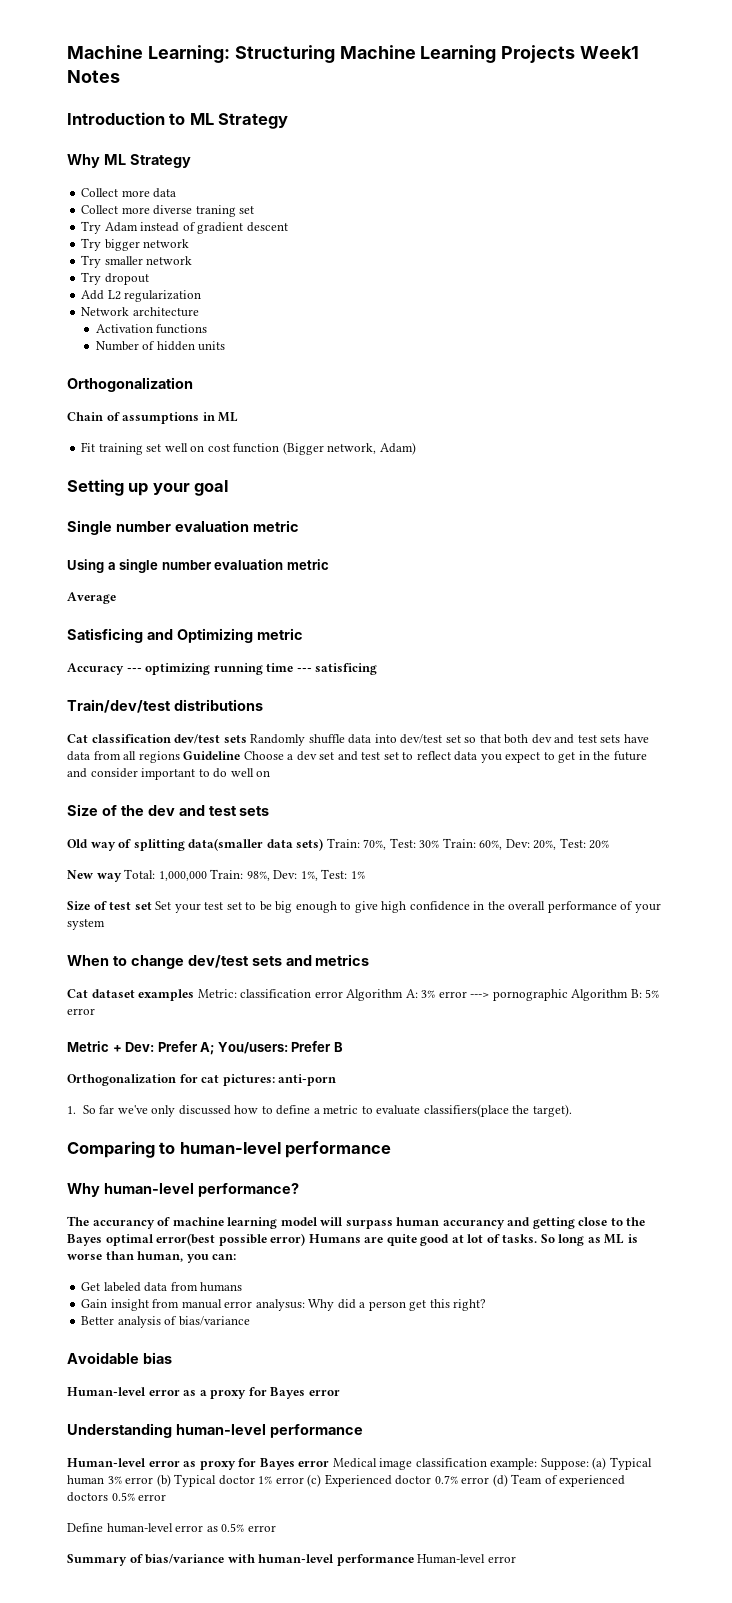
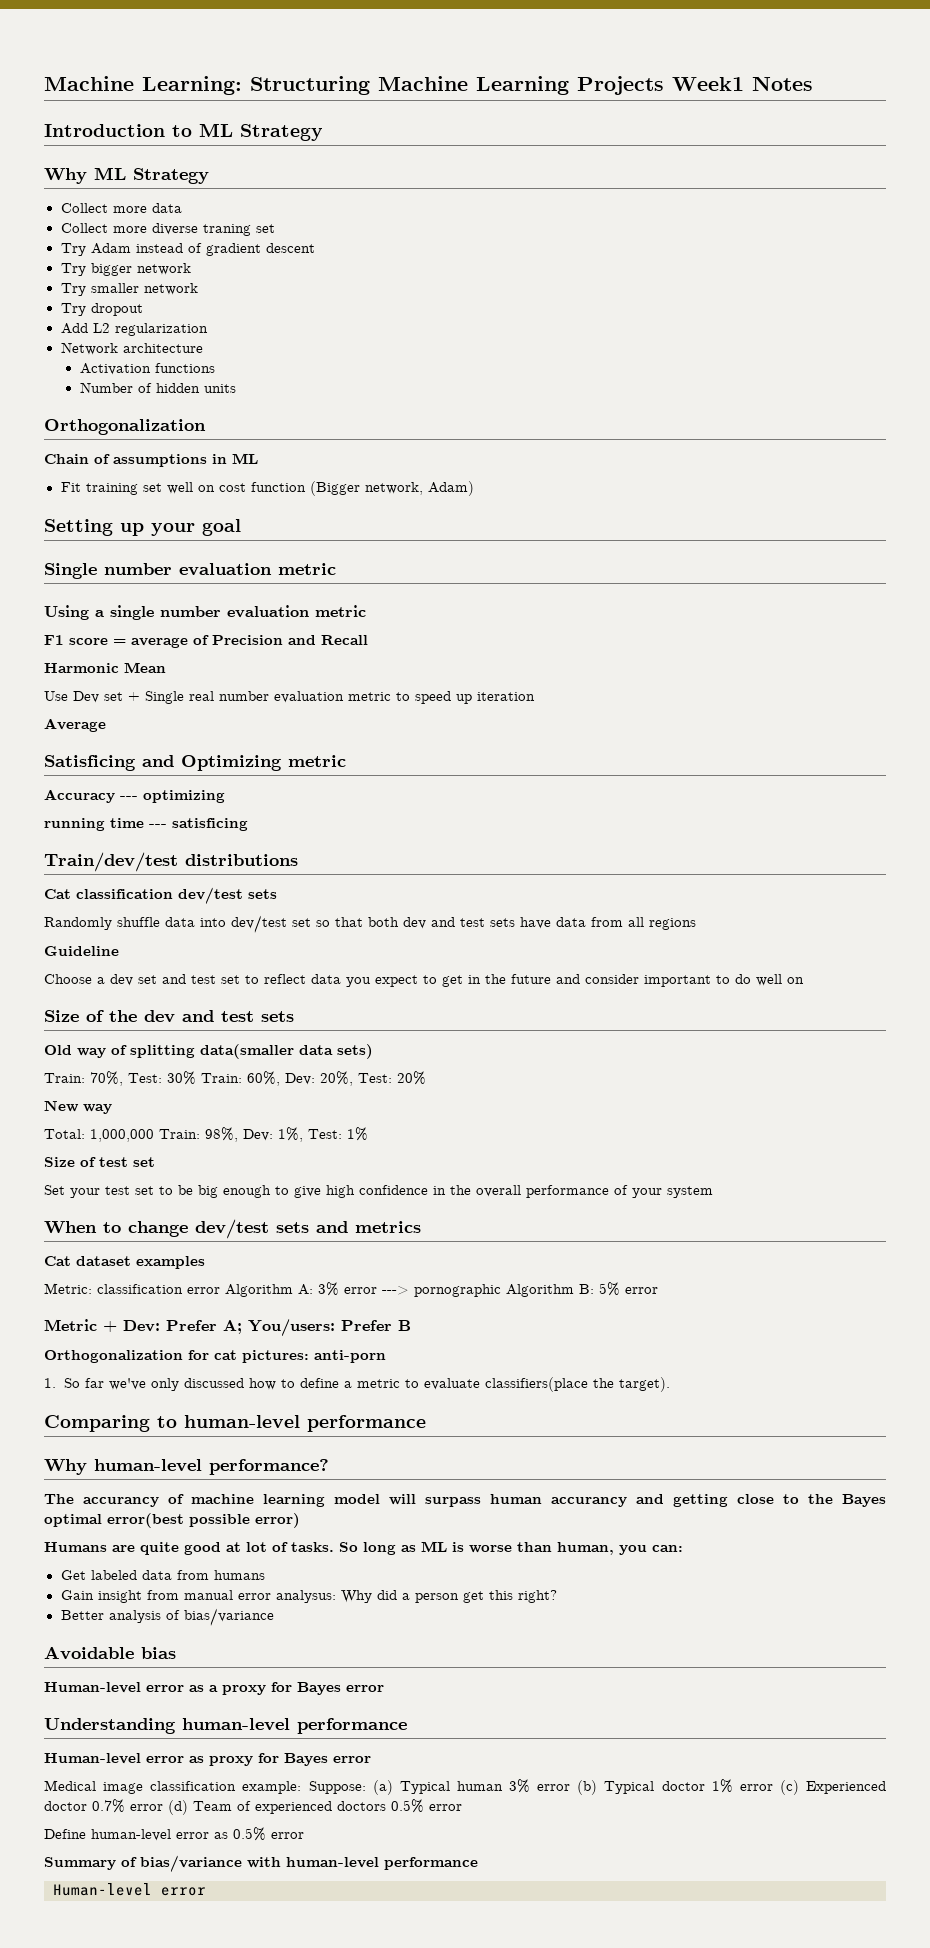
+ F1 score = average of Precision and Recall
+ Harmonic Mean
+ Use Dev set + Single real number evaluation metric to speed up iteration
- Accuracy --- optimizing running time --- satisficing
+ Accuracy --- optimizing
+ running time --- satisficing
- Cat classification dev/test sets Randomly shuffle data into dev/test set so that both dev and test sets have data from all regions Guideline Choose a dev set and test set to reflect data you expect to get in the future and consider important to do well on
+ Cat classification dev/test sets
+ Randomly shuffle data into dev/test set so that both dev and test sets have data from all regions
+ Guideline
+ Choose a dev set and test set to reflect data you expect to get in the future and consider important to do well on
- Old way of splitting data(smaller data sets) Train: 70%, Test: 30% Train: 60%, Dev: 20%, Test: 20%
+ Old way of splitting data(smaller data sets)
+ Train: 70%, Test: 30% Train: 60%, Dev: 20%, Test: 20%
- New way Total: 1,000,000 Train: 98%, Dev: 1%, Test: 1%
+ New way
+ Total: 1,000,000 Train: 98%, Dev: 1%, Test: 1%
- Size of test set Set your test set to be big enough to give high confidence in the overall performance of your system
+ Size of test set
+ Set your test set to be big enough to give high confidence in the overall performance of your system
- Cat dataset examples Metric: classification error Algorithm A: 3% error ---> pornographic Algorithm B: 5% error
+ Cat dataset examples
+ Metric: classification error Algorithm A: 3% error ---> pornographic Algorithm B: 5% error
- The accurancy of machine learning model will surpass human accurancy and getting close to the Bayes optimal error(best possible error) Humans are quite good at lot of tasks.
+ The accurancy of machine learning model will surpass human accurancy and getting close to the Bayes optimal error(best possible error)
+ Humans are quite good at lot of tasks.
- Human-level error as proxy for Bayes error Medical image classification example: Suppose: (a) Typical human 3% error (b) Typical doctor 1% error (c) Experienced doctor 0.7% error (d) Team of experienced doctors 0.5% error
+ Human-level error as proxy for Bayes error
+ Medical image classification example: Suppose: (a) Typical human 3% error (b) Typical doctor 1% error (c) Experienced doctor 0.7% error (d) Team of experienced doctors 0.5% error
- Summary of bias/variance with human-level performance Human-level error
+ Summary of bias/variance with human-level performance
+ Human-level error

